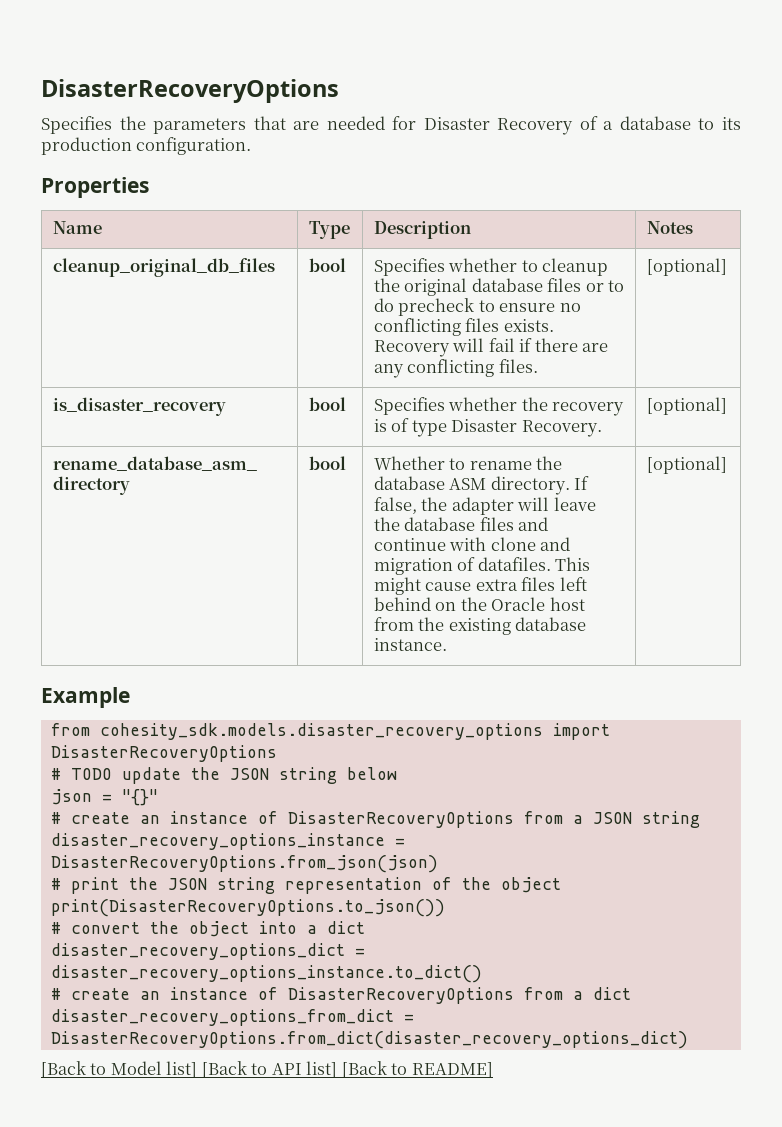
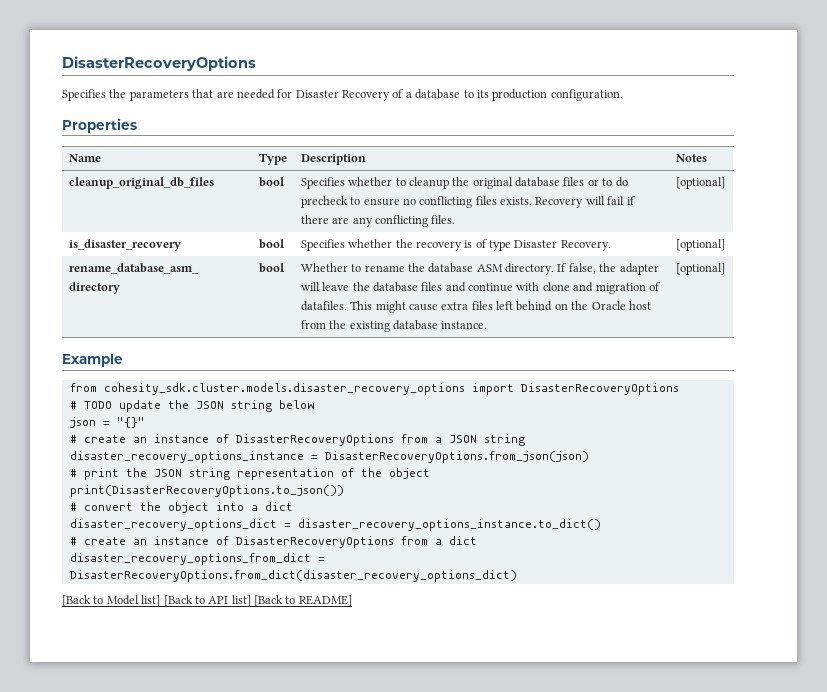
- from cohesity_sdk.models.disaster_recovery_options import DisasterRecoveryOptions
+ from cohesity_sdk.cluster.models.disaster_recovery_options import DisasterRecoveryOptions

